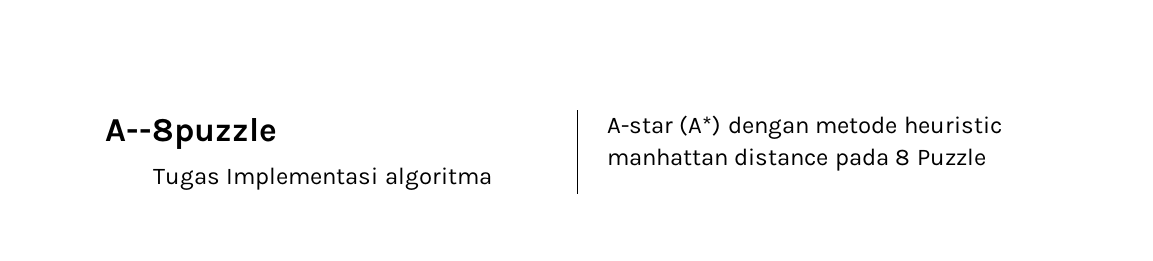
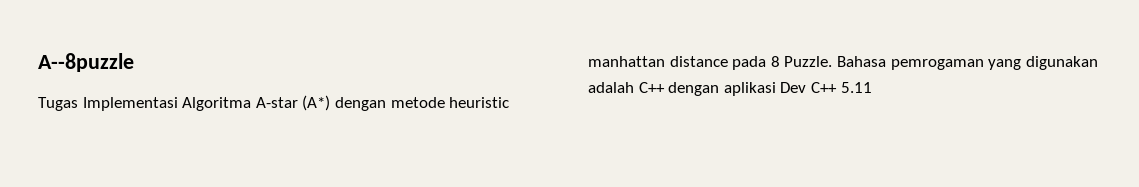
- Tugas Implementasi algoritma A-star (A*) dengan metode heuristic manhattan distance pada 8 Puzzle
+ Tugas Implementasi Algoritma A-star (A*) dengan metode heuristic manhattan distance pada 8 Puzzle. Bahasa pemrogaman yang digunakan adalah C++ dengan aplikasi Dev C++ 5.11

